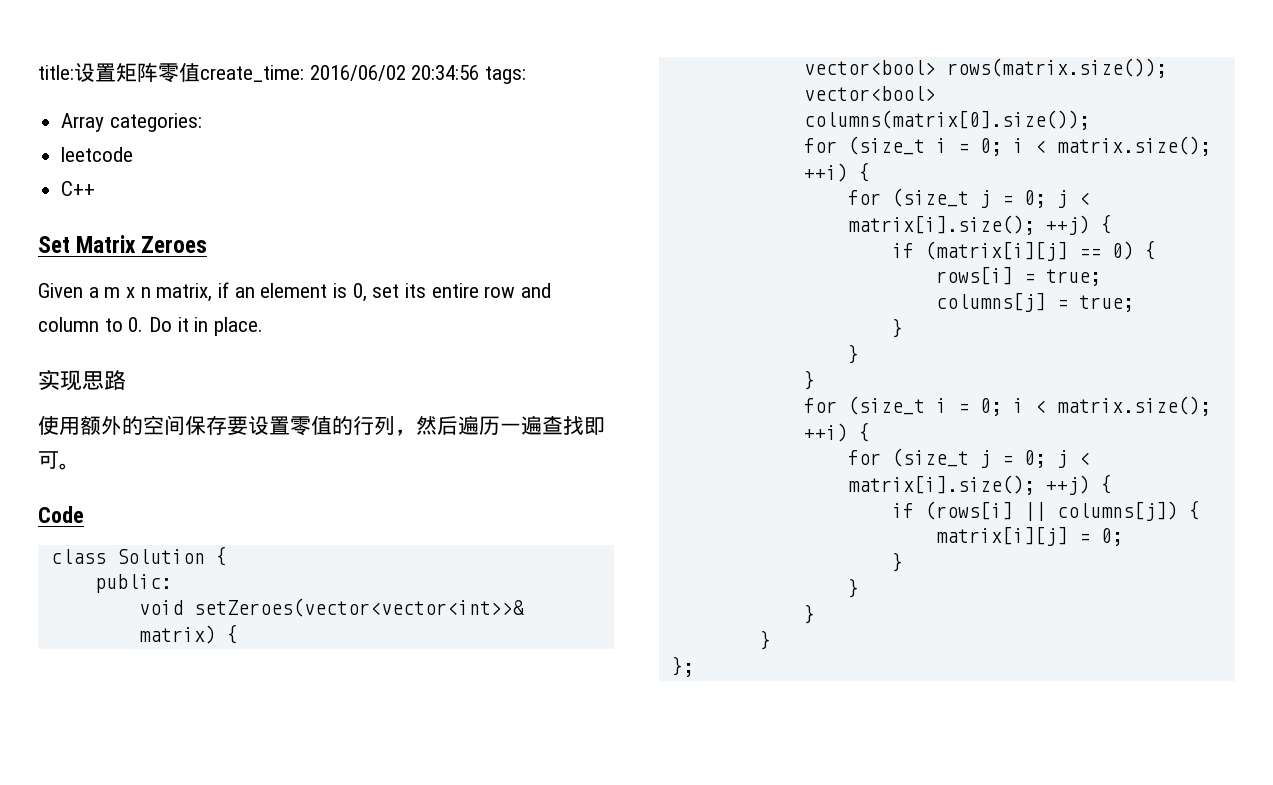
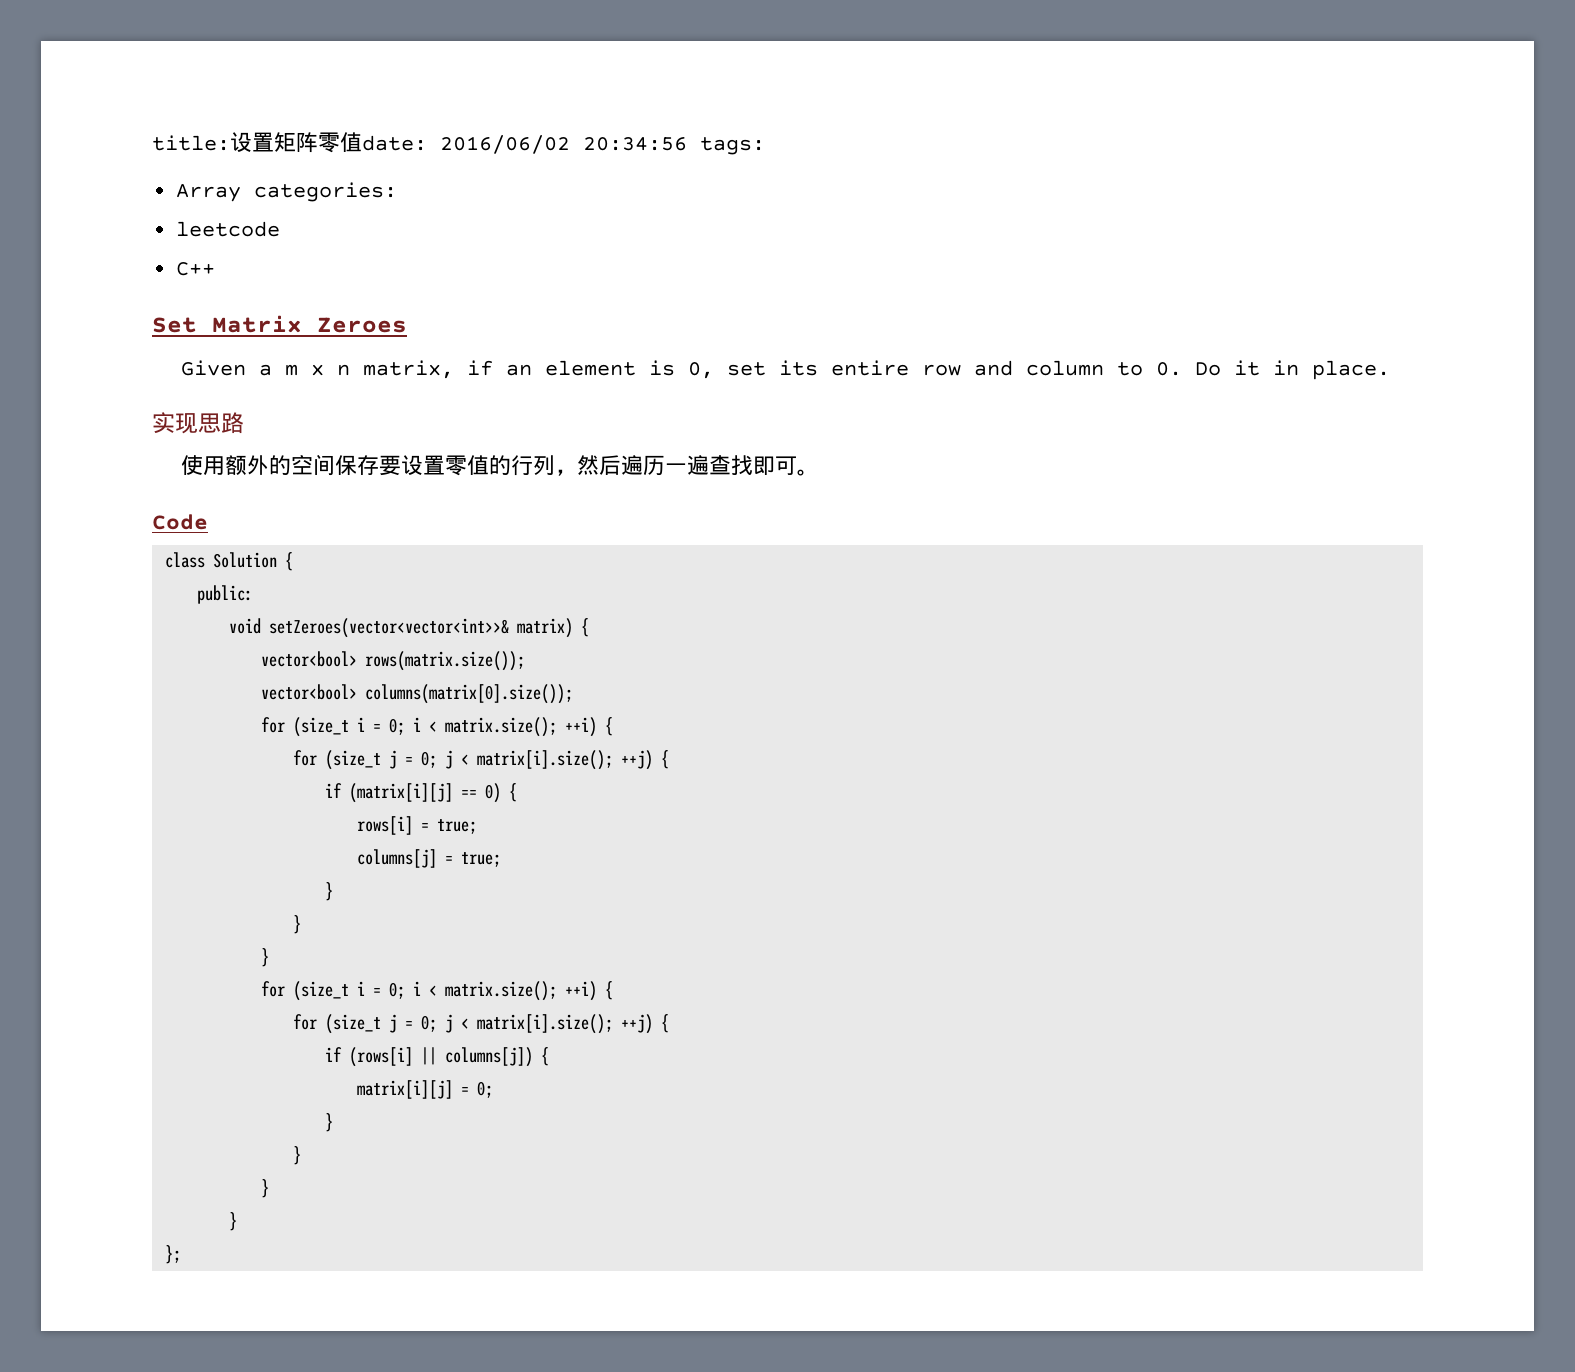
- title:设置矩阵零值create_time: 2016/06/02 20:34:56 tags:
+ title:设置矩阵零值date: 2016/06/02 20:34:56 tags:

